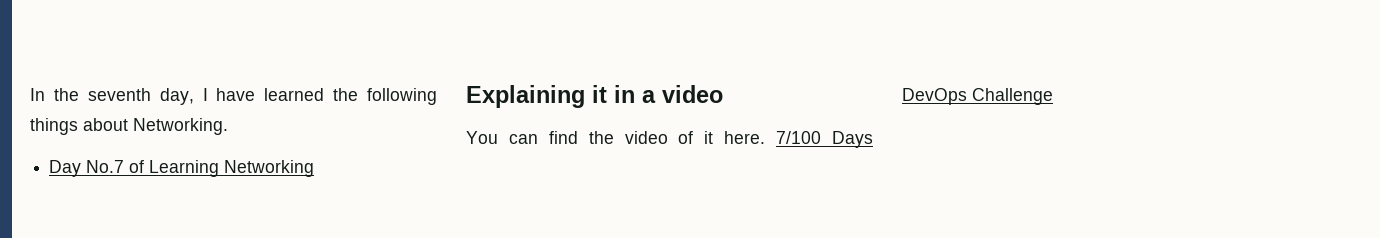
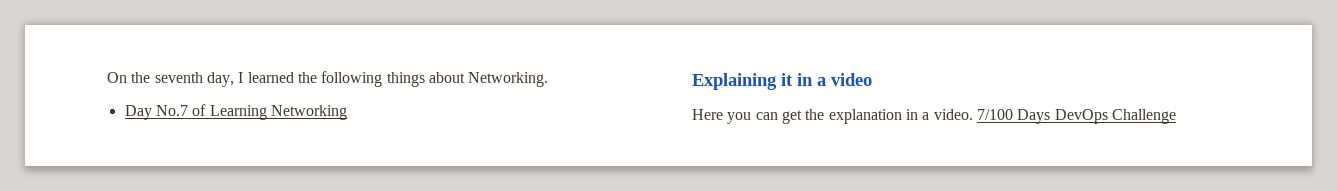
- In the seventh day, I have learned the following things about Networking.
+ On the seventh day, I learned the following things about Networking.
- You can find the video of it here.
+ Here you can get the explanation in a video.

